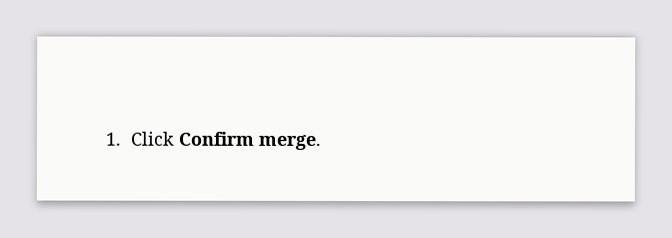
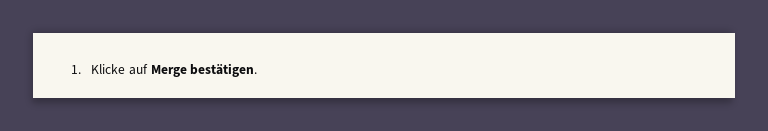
- 1. Click Confirm merge.
+ 1. Klicke auf Merge bestätigen.

